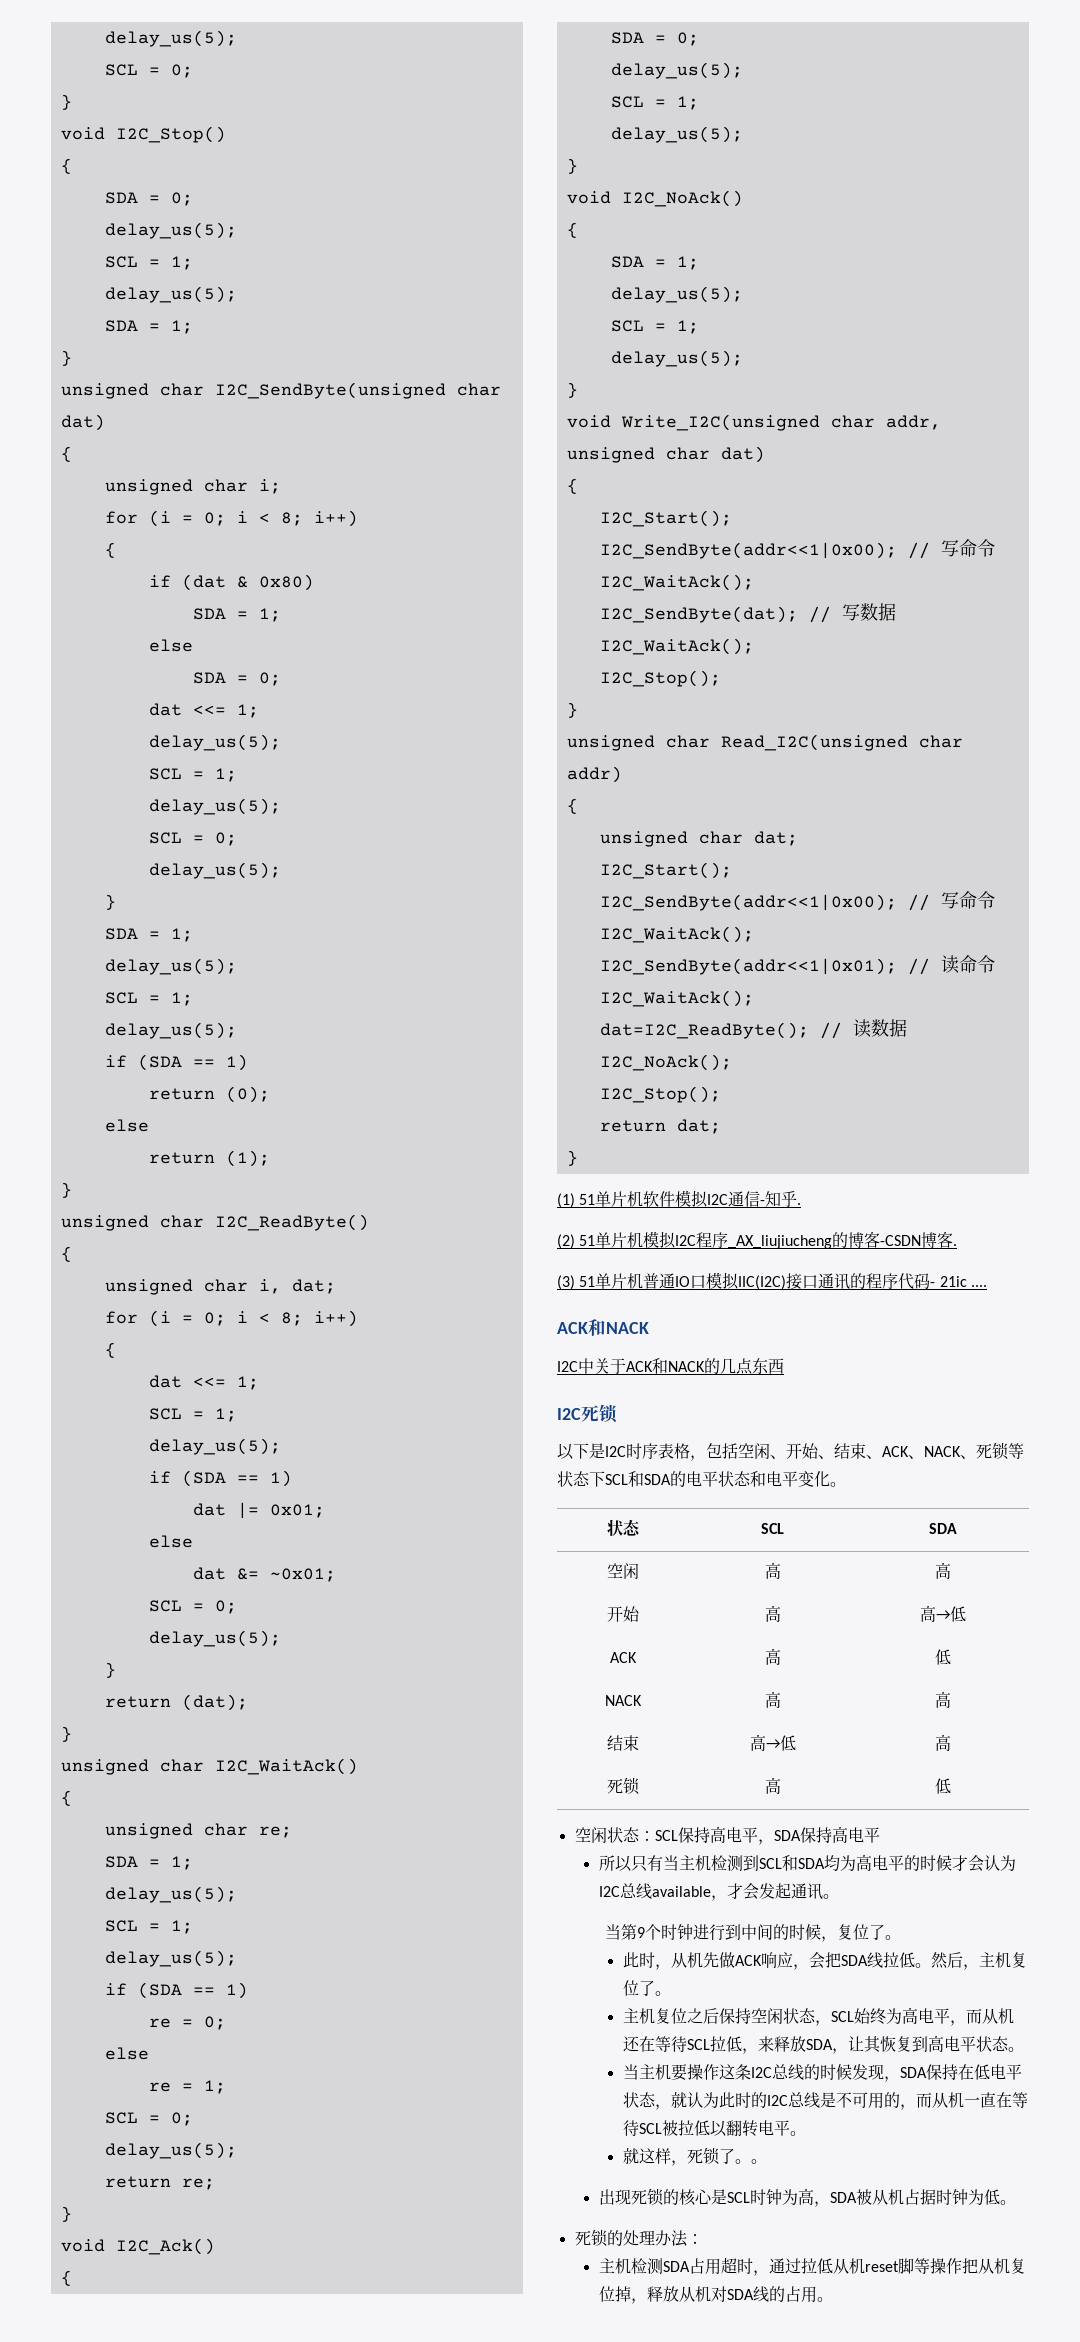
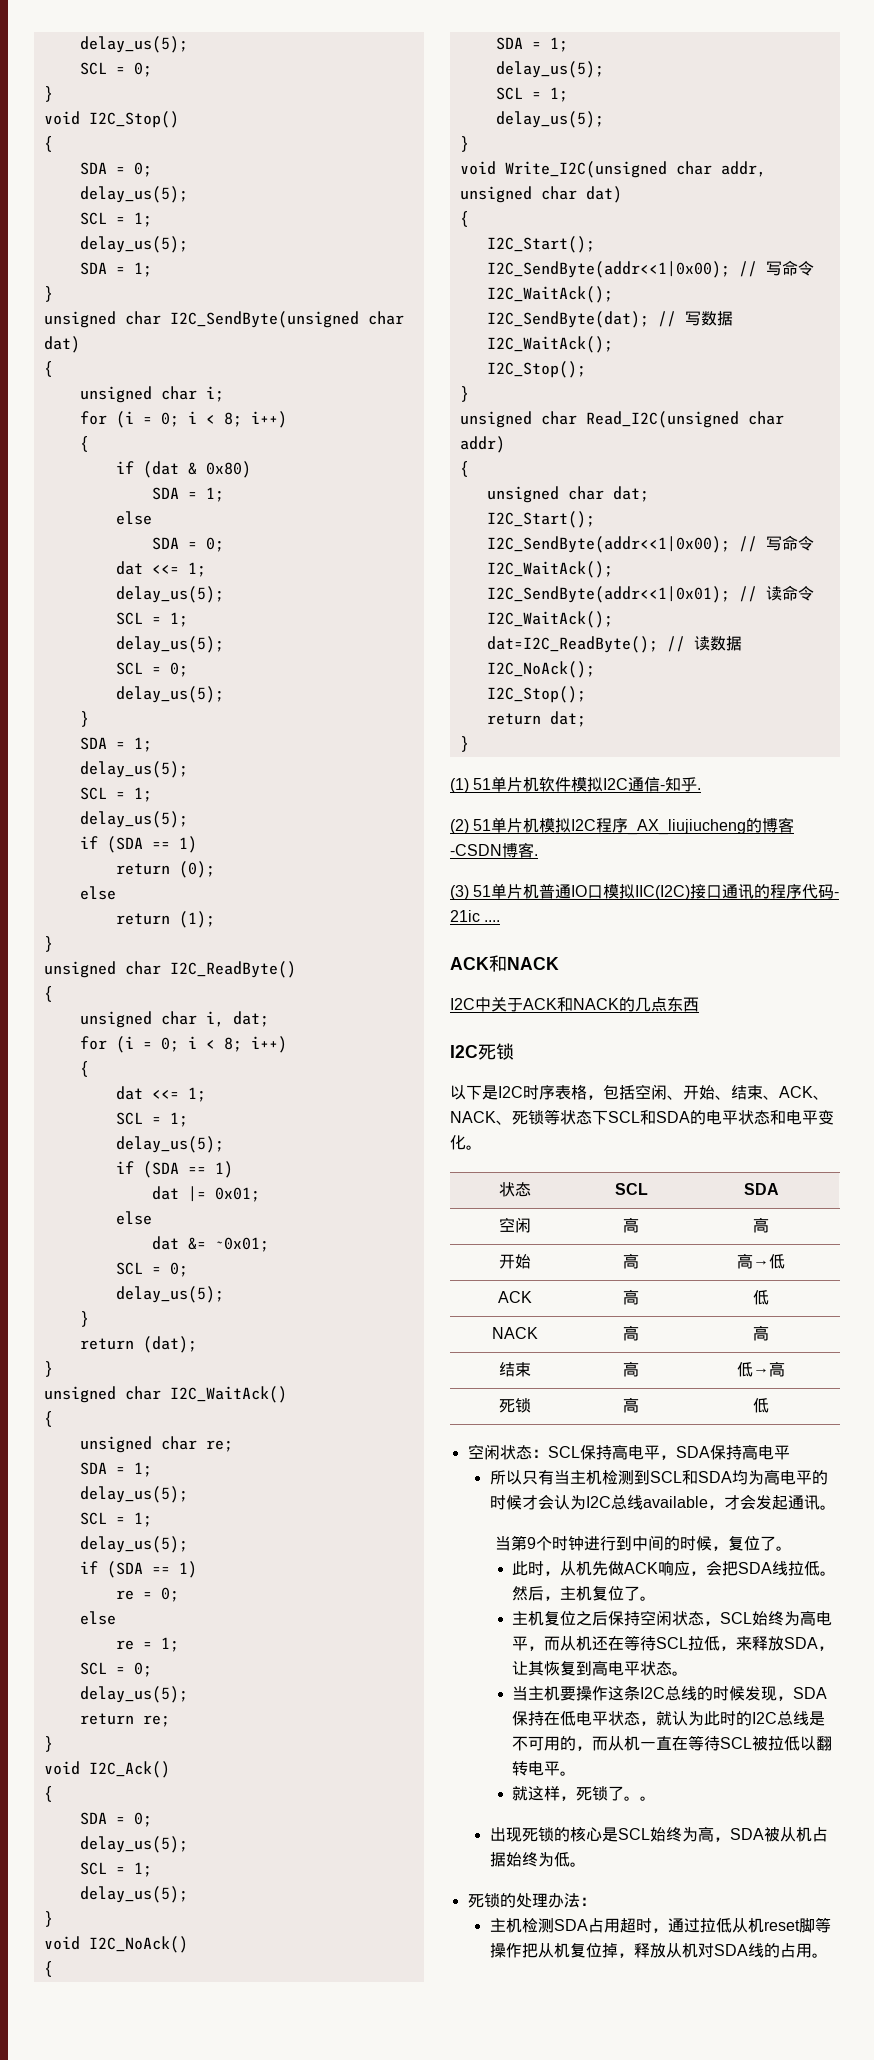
- 结束 | 高→低 | 高
+ 结束 | 高 | 低→高
- 出现死锁的核心是SCL时钟为高，SDA被从机占据时钟为低。
+ 出现死锁的核心是SCL始终为高，SDA被从机占据始终为低。

